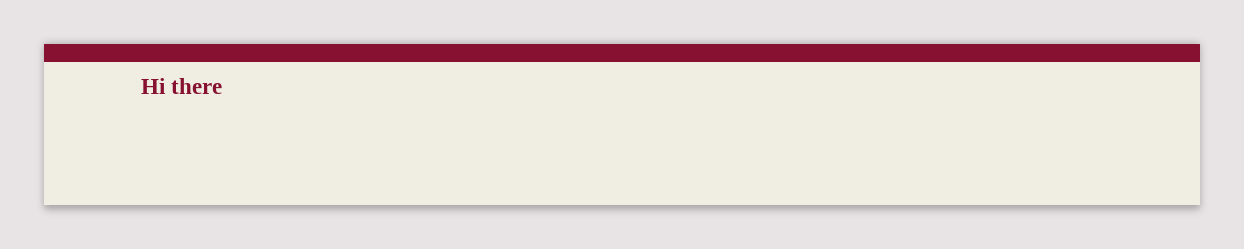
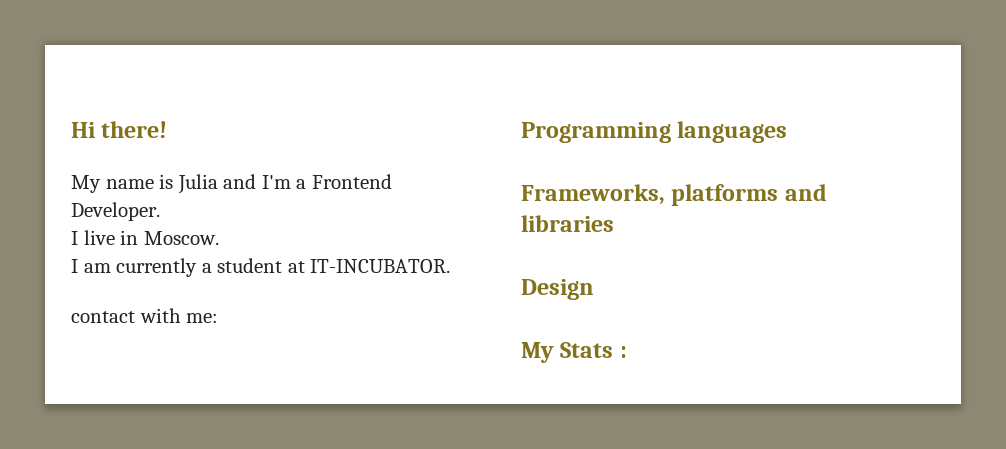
- Hi there
+ Hi there!
+ My name is Julia and I'm a Frontend Developer.
+ I live in Moscow.
+ I am currently a student at IT-INCUBATOR.
+ contact with me:
+ Programming languages
+ Frameworks, platforms and libraries
+ Design
+ My Stats :

